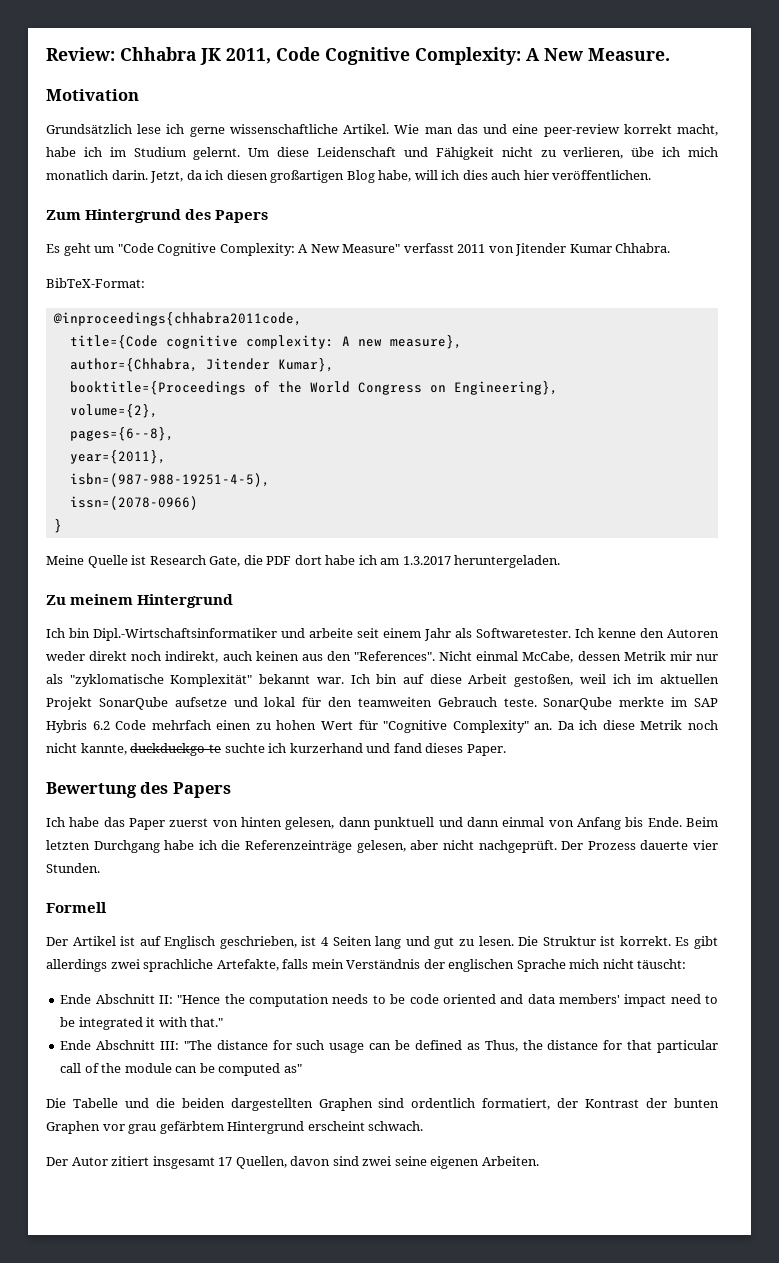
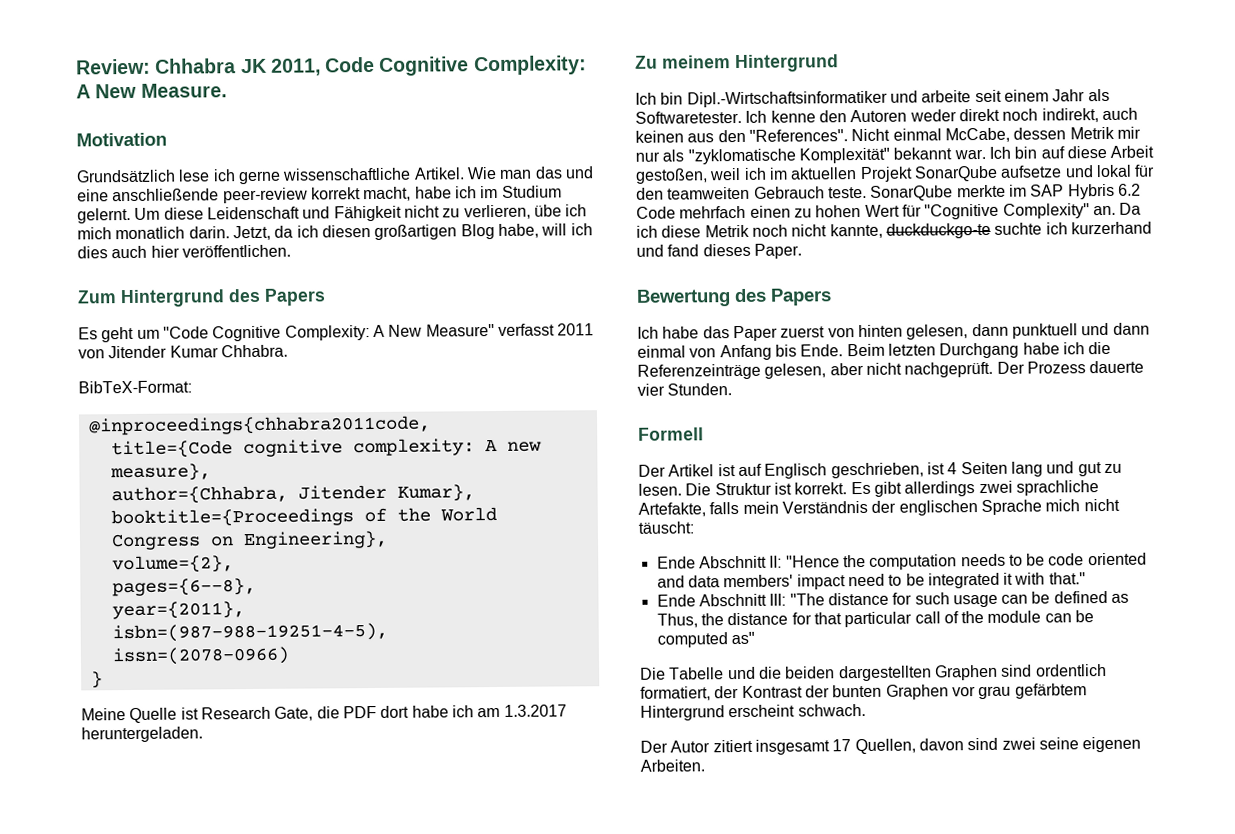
- Wie man das und eine peer-review korrekt macht, habe ich im Studium gelernt.
+ Wie man das und eine anschließende peer-review korrekt macht, habe ich im Studium gelernt.

